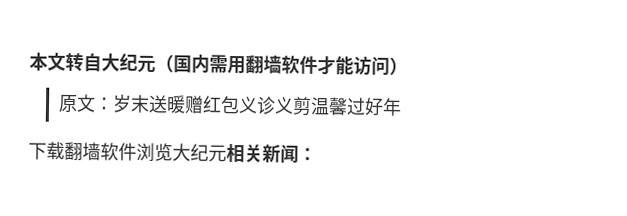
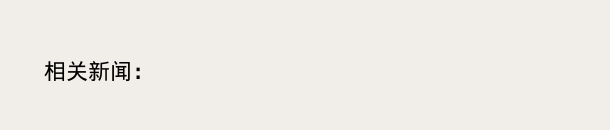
- 本文转自大纪元（国内需用翻墙软件才能访问）
- 原文：岁末送暖赠红包义诊义剪温馨过好年
- 下载翻墙软件浏览大纪元相关新闻：
+ 相关新闻：

